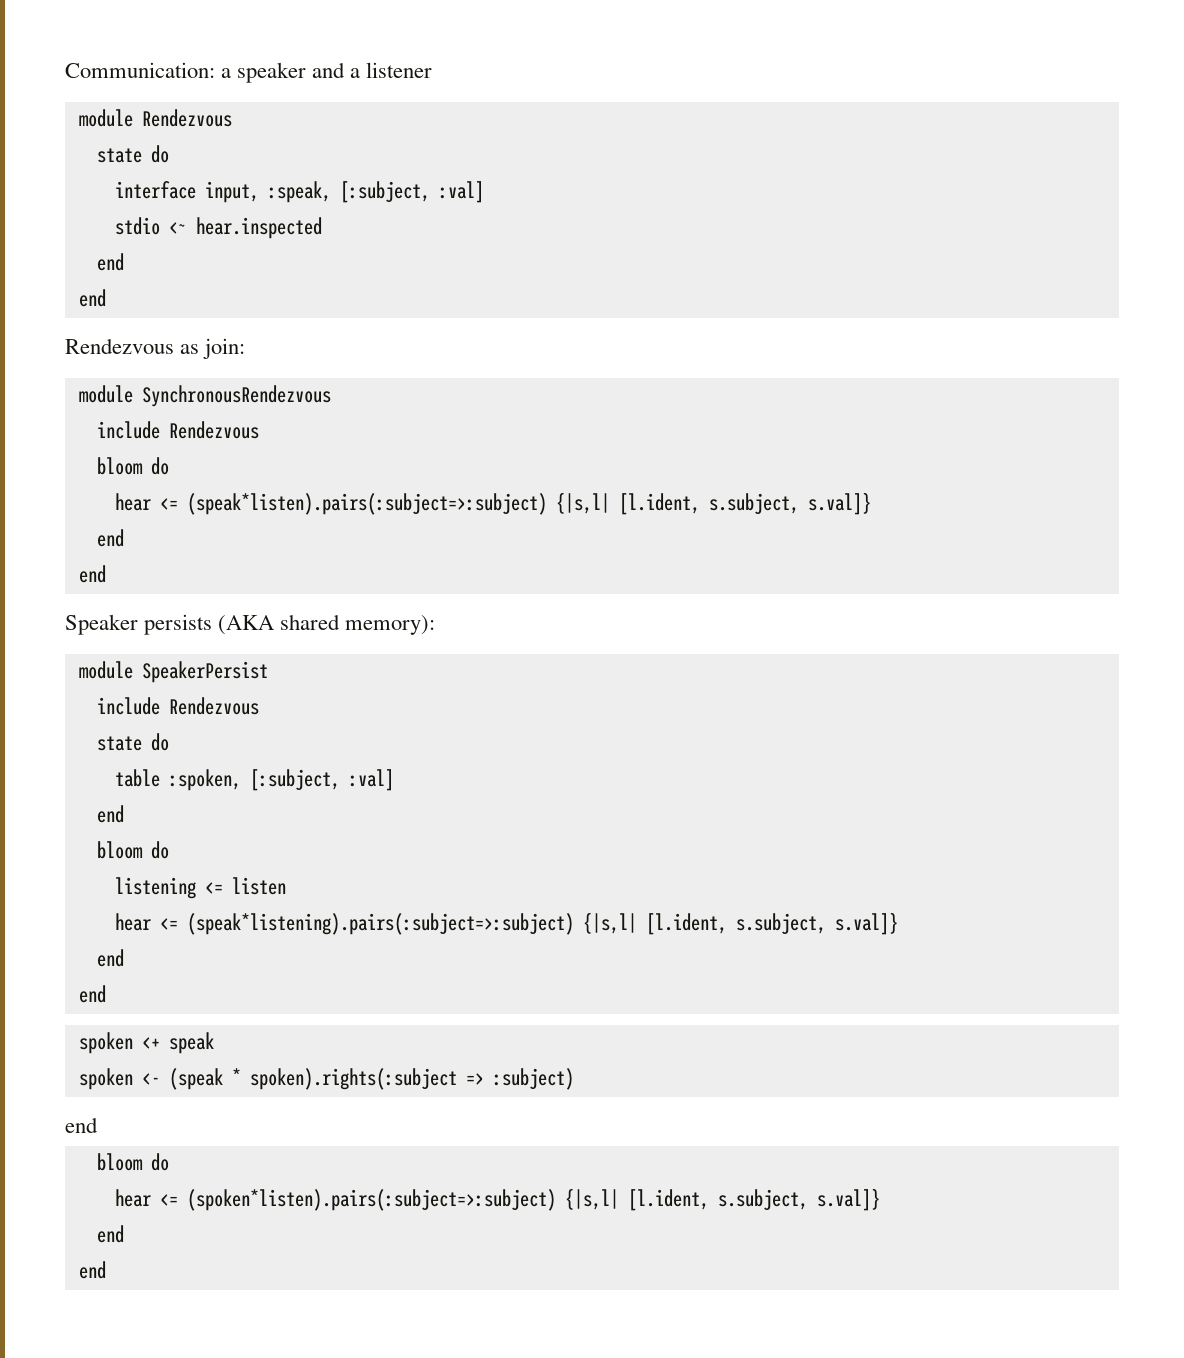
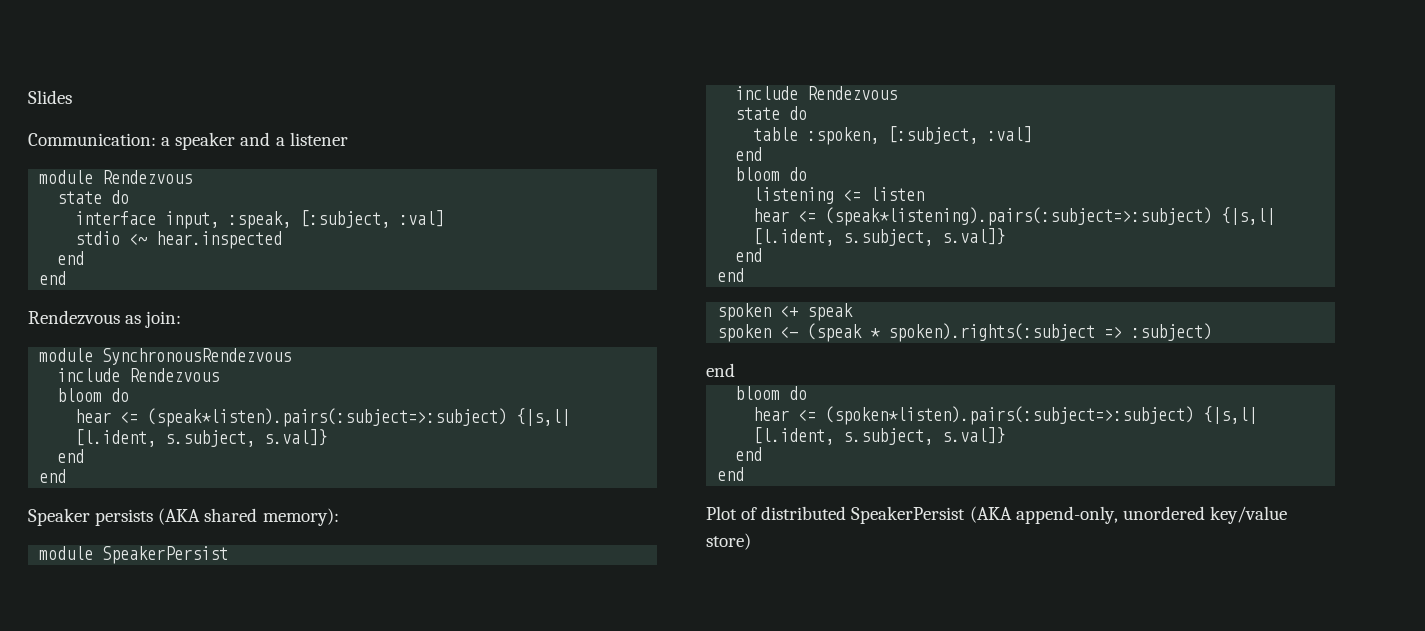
+ Slides
+ Plot of distributed SpeakerPersist (AKA append-only, unordered key/value store)

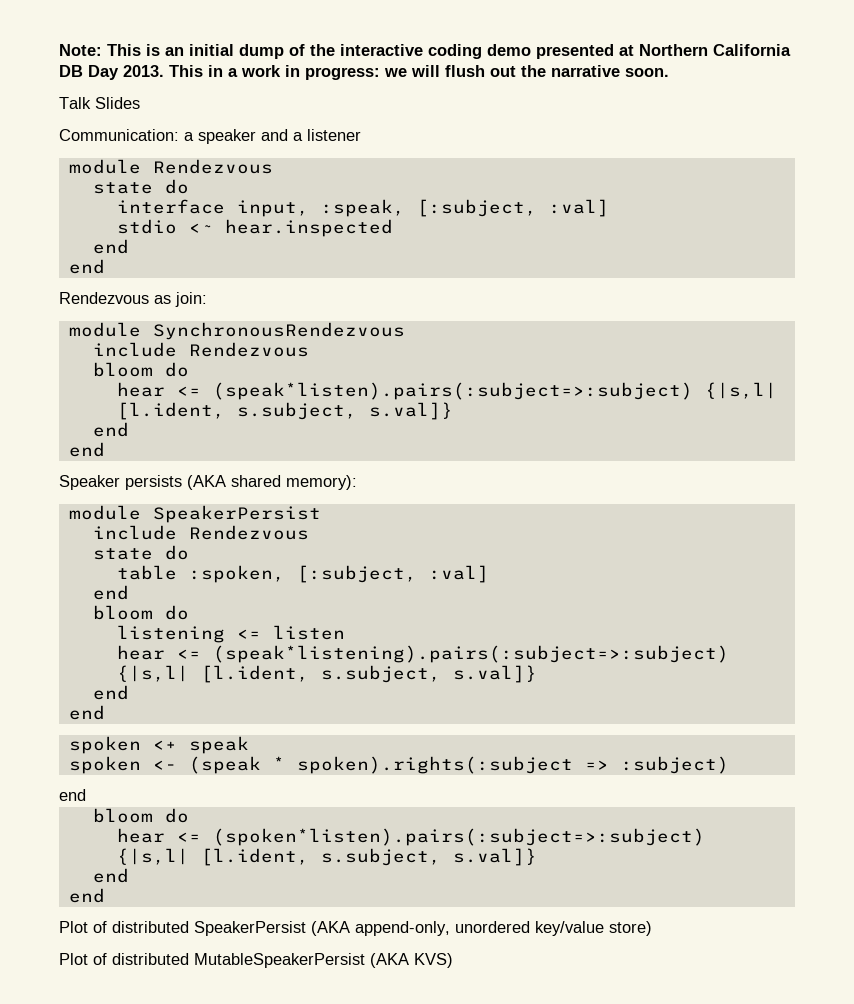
- Slides
+ Note: This is an initial dump of the interactive coding demo presented at Northern California DB Day 2013. This in a work in progress: we will flush out the narrative soon.
+ Talk Slides
+ Plot of distributed MutableSpeakerPersist (AKA KVS)

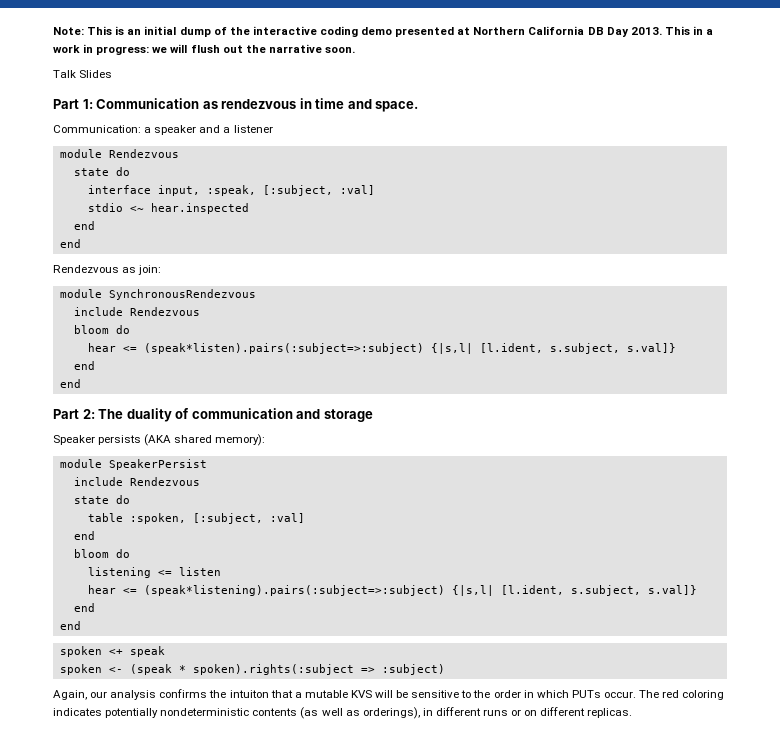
+ Part 1: Communication as rendezvous in time and space.
+ Part 2: The duality of communication and storage
  spoken <- (speak * spoken).rights(:subject => :subject)
- end
- bloom do
- hear <= (spoken*listen).pairs(:subject=>:subject) {|s,l| [l.ident, s.subject, s.val]}
- end
- end
- Plot of distributed SpeakerPersist (AKA append-only, unordered key/value store)
- Plot of distributed MutableSpeakerPersist (AKA KVS)
+ Again, our analysis confirms the intuiton that a mutable KVS will be sensitive to the order in which PUTs occur. The red coloring indicates potentially nondeterministic contents (as well as orderings), in different runs or on different replicas.

